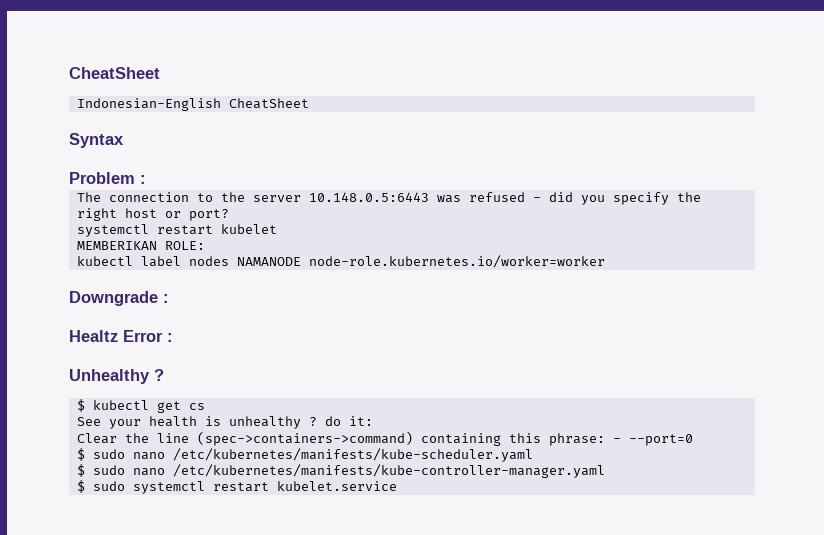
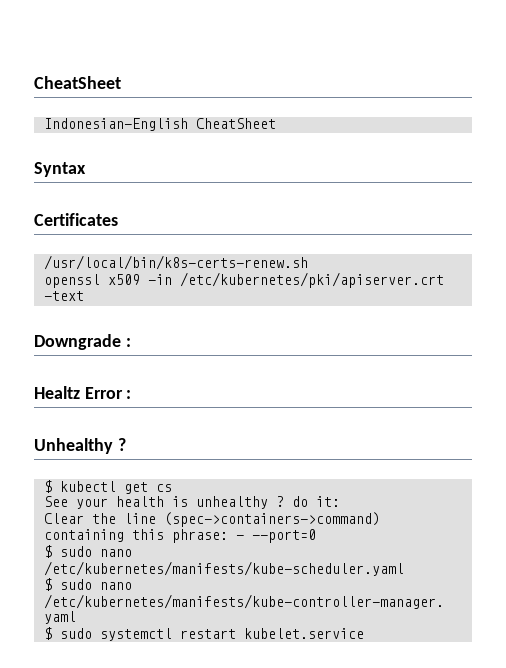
- Problem :
- The connection to the server 10.148.0.5:6443 was refused - did you specify the right host or port?
- systemctl restart kubelet
- MEMBERIKAN ROLE:
- kubectl label nodes NAMANODE node-role.kubernetes.io/worker=worker
+ Certificates
+ /usr/local/bin/k8s-certs-renew.sh
+ openssl x509 -in /etc/kubernetes/pki/apiserver.crt -text

